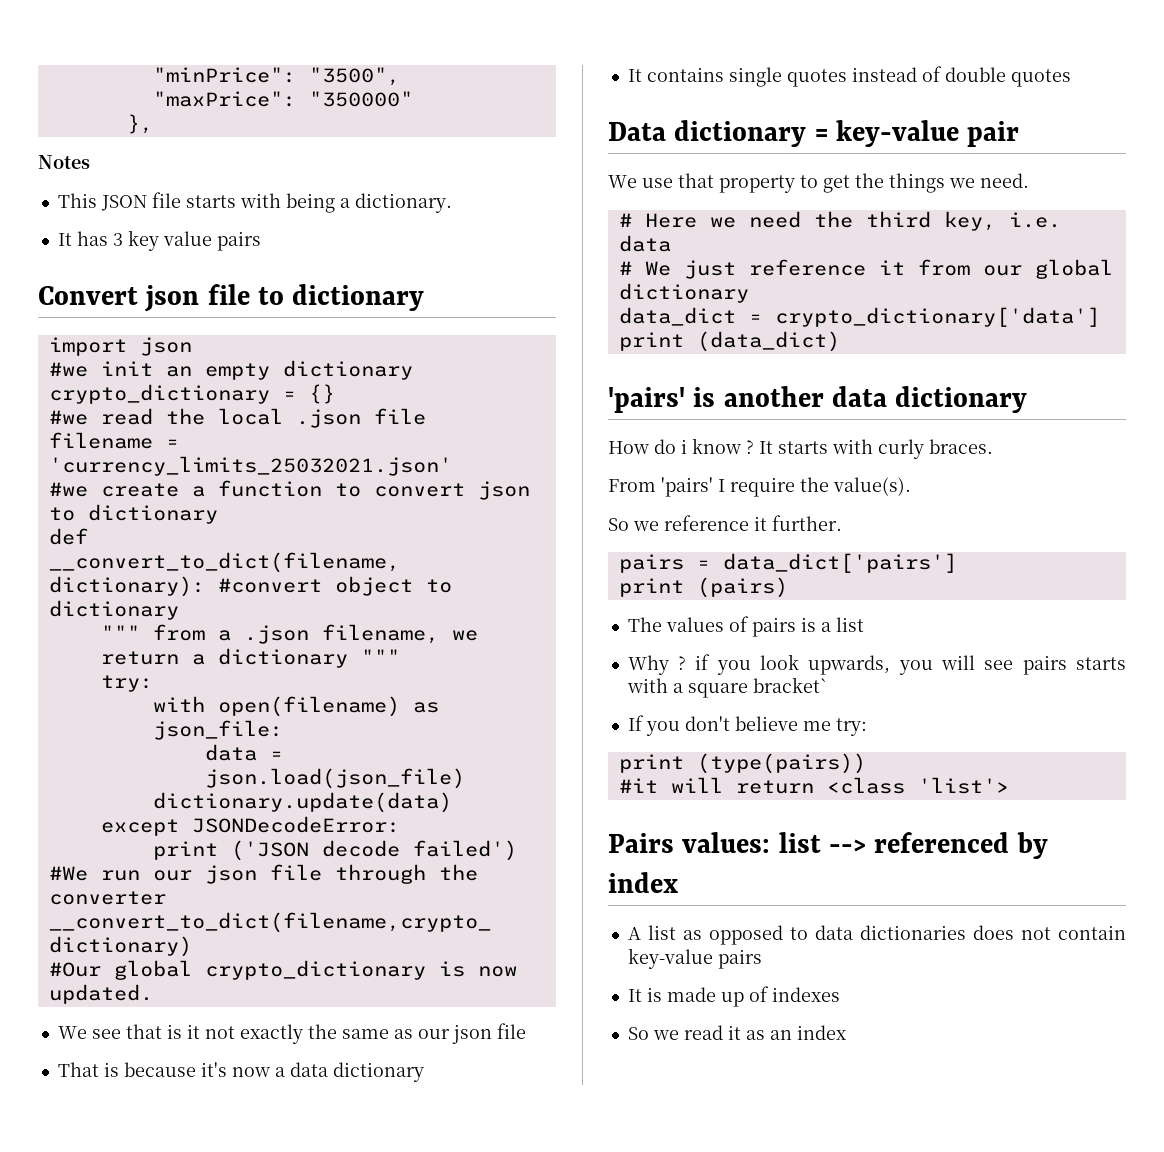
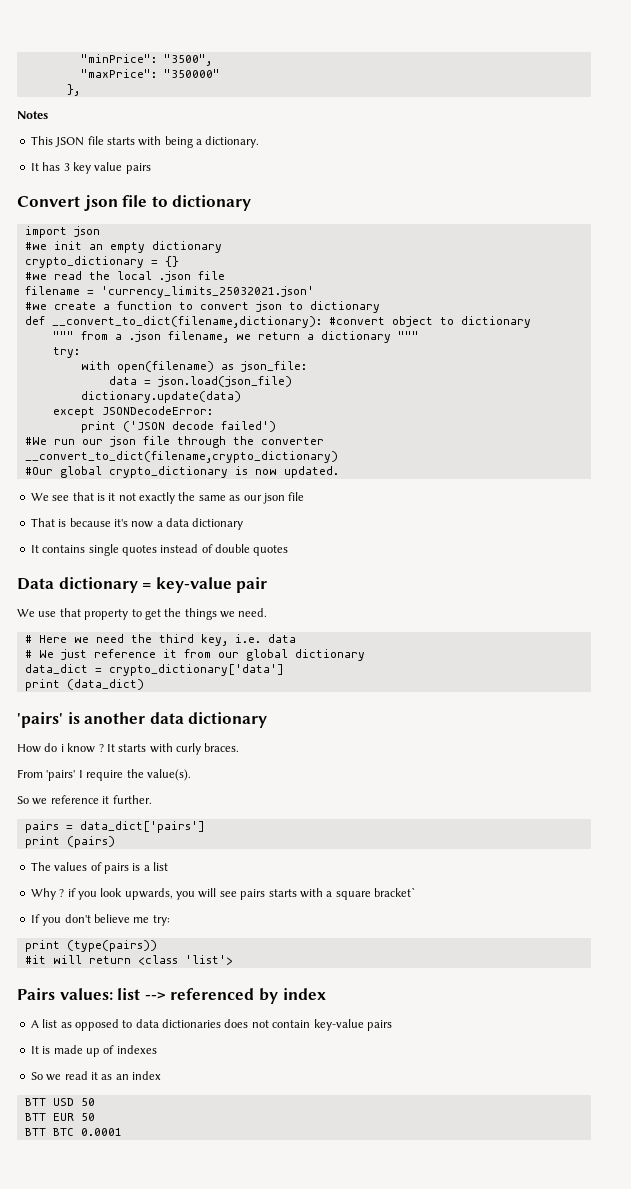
+ BTT USD 50
+ BTT EUR 50
+ BTT BTC 0.0001

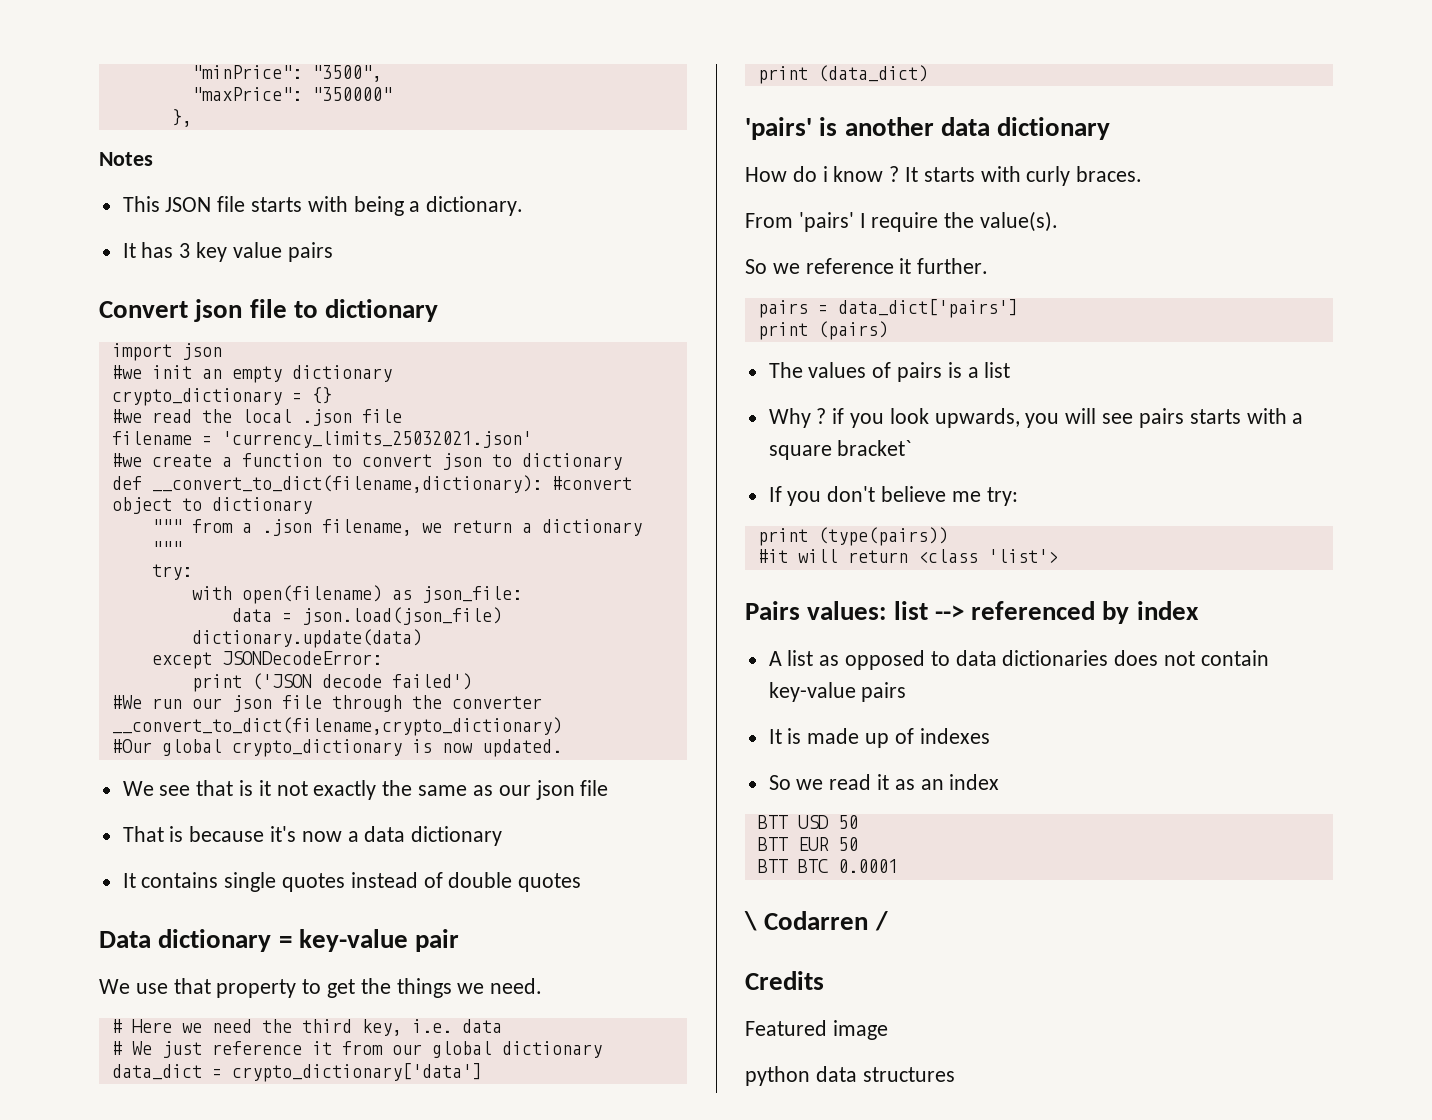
+ \ Codarren /
+ Credits
+ Featured image
+ python data structures

